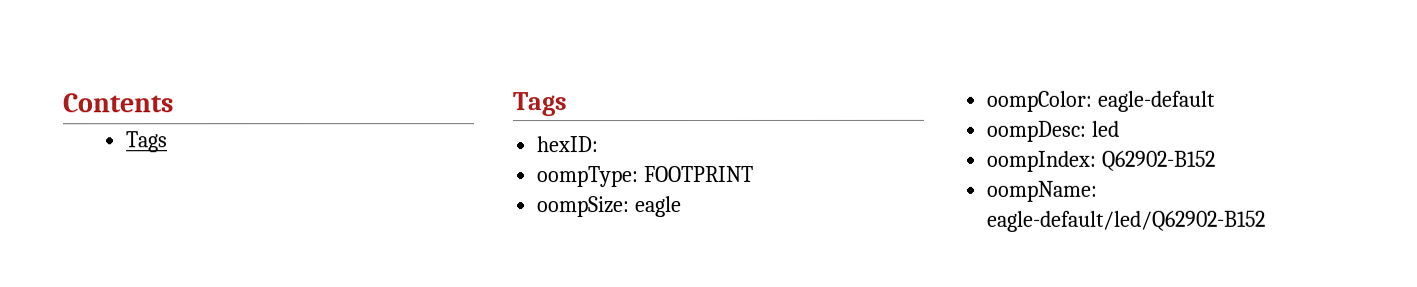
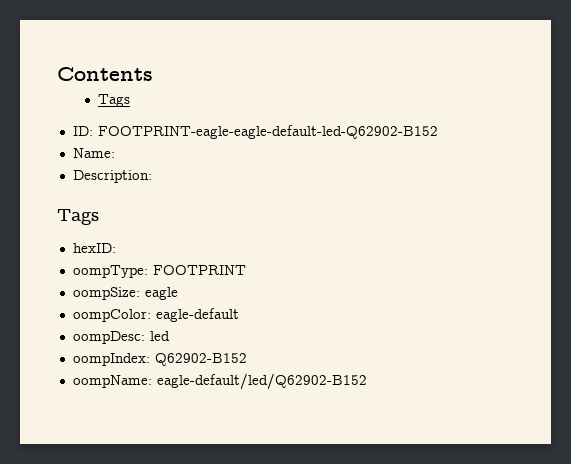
+ ID: FOOTPRINT-eagle-eagle-default-led-Q62902-B152
+ Name:
+ Description:

